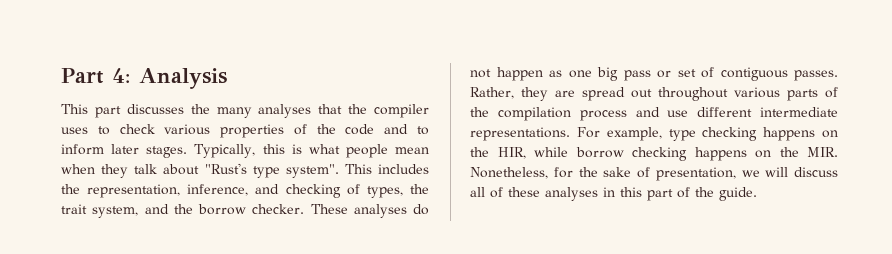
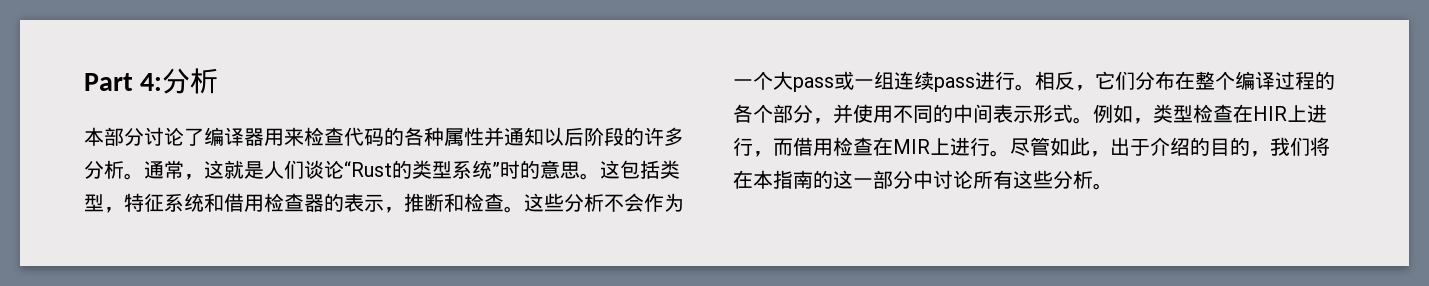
- Part 4: Analysis
- This part discusses the many analyses that the compiler uses to check various properties of the code and to inform later stages. Typically, this is what people mean when they talk about "Rust's type system". This includes the representation, inference, and checking of types, the trait system, and the borrow checker. These analyses do not happen as one big pass or set of contiguous passes. Rather, they are spread out throughout various parts of the compilation process and use different intermediate representations. For example, type checking happens on the HIR, while borrow checking happens on the MIR. Nonetheless, for the sake of presentation, we will discuss all of these analyses in this part of the guide.
+ Part 4:分析
+ 本部分讨论了编译器用来检查代码的各种属性并通知以后阶段的许多分析。通常，这就是人们谈论“Rust的类型系统”时的意思。这包括类型，特征系统和借用检查器的表示，推断和检查。这些分析不会作为一个大pass或一组连续pass进行。相反，它们分布在整个编译过程的各个部分，并使用不同的中间表示形式。例如，类型检查在HIR上进行，而借用检查在MIR上进行。尽管如此，出于介绍的目的，我们将在本指南的这一部分中讨论所有这些分析。

